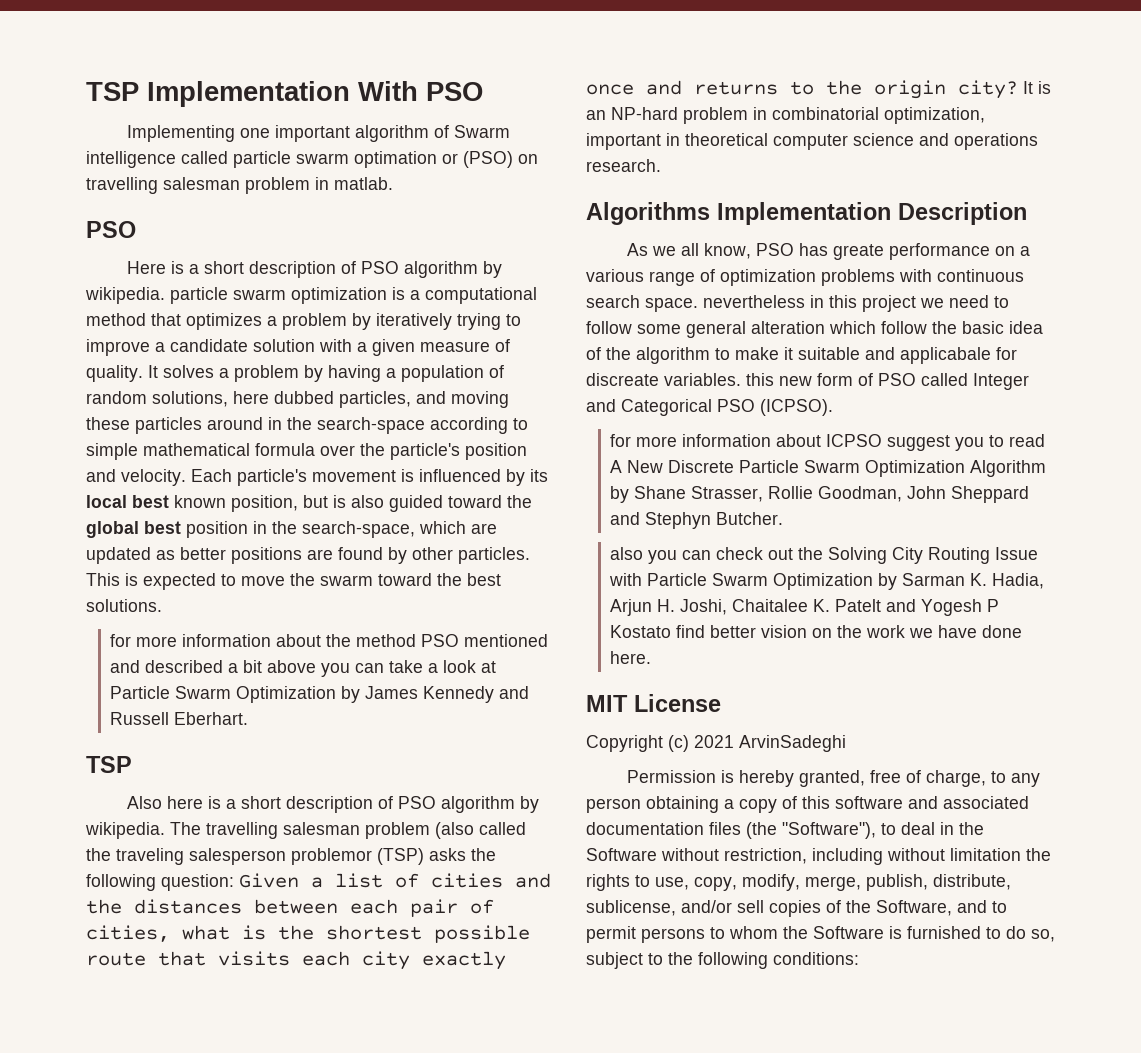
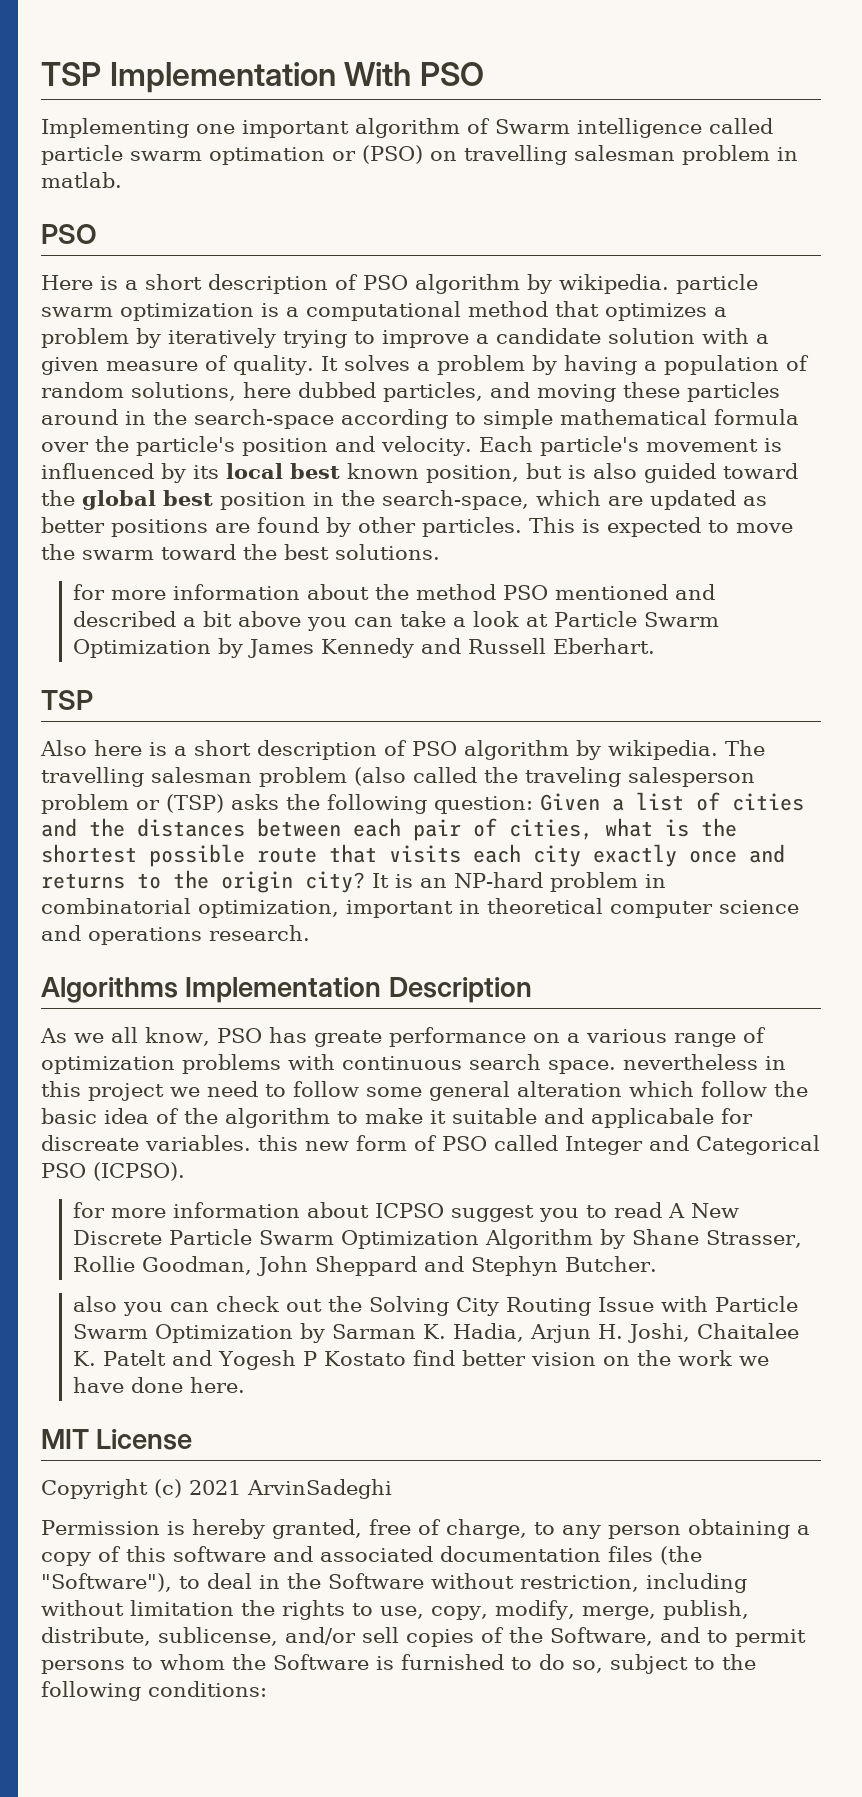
- The travelling salesman problem (also called the traveling salesperson problemor (TSP) asks the following question: Given a list of cities and the distances between each pair of cities, what is the shortest possible route that visits each city exactly once and returns to the origin city?
+ The travelling salesman problem (also called the traveling salesperson problem or (TSP) asks the following question: Given a list of cities and the distances between each pair of cities, what is the shortest possible route that visits each city exactly once and returns to the origin city?

